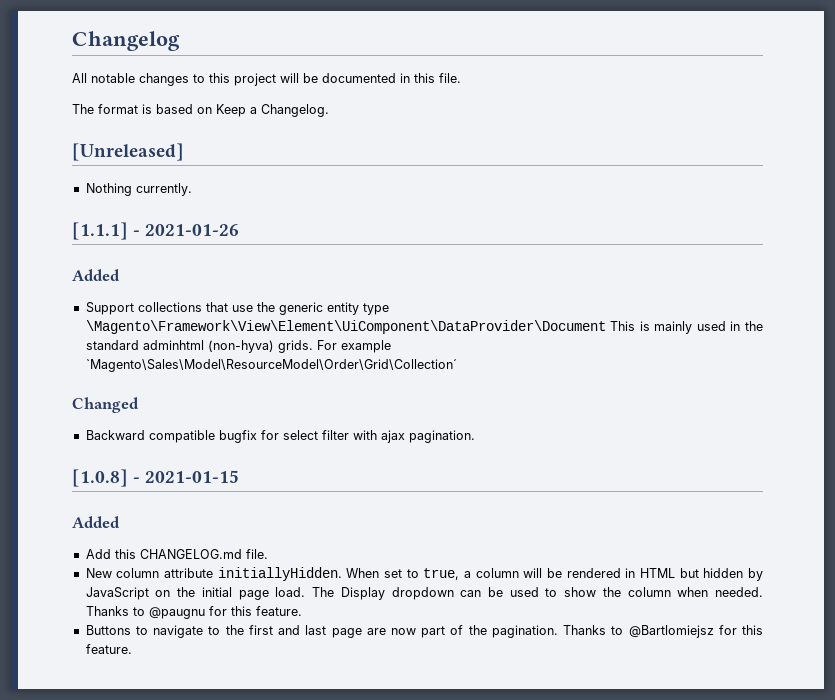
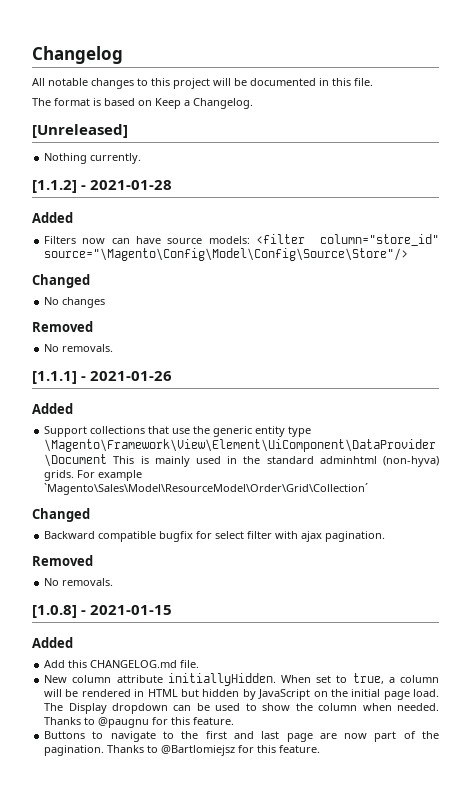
+ [1.1.2] - 2021-01-28
+ Added
+ Filters now can have source models: <filter column="store_id" source="\Magento\Config\Model\Config\Source\Store"/>
+ Changed
+ No changes
+ Removed
+ No removals.
  Backward compatible bugfix for select filter with ajax pagination.
+ Removed
+ No removals.

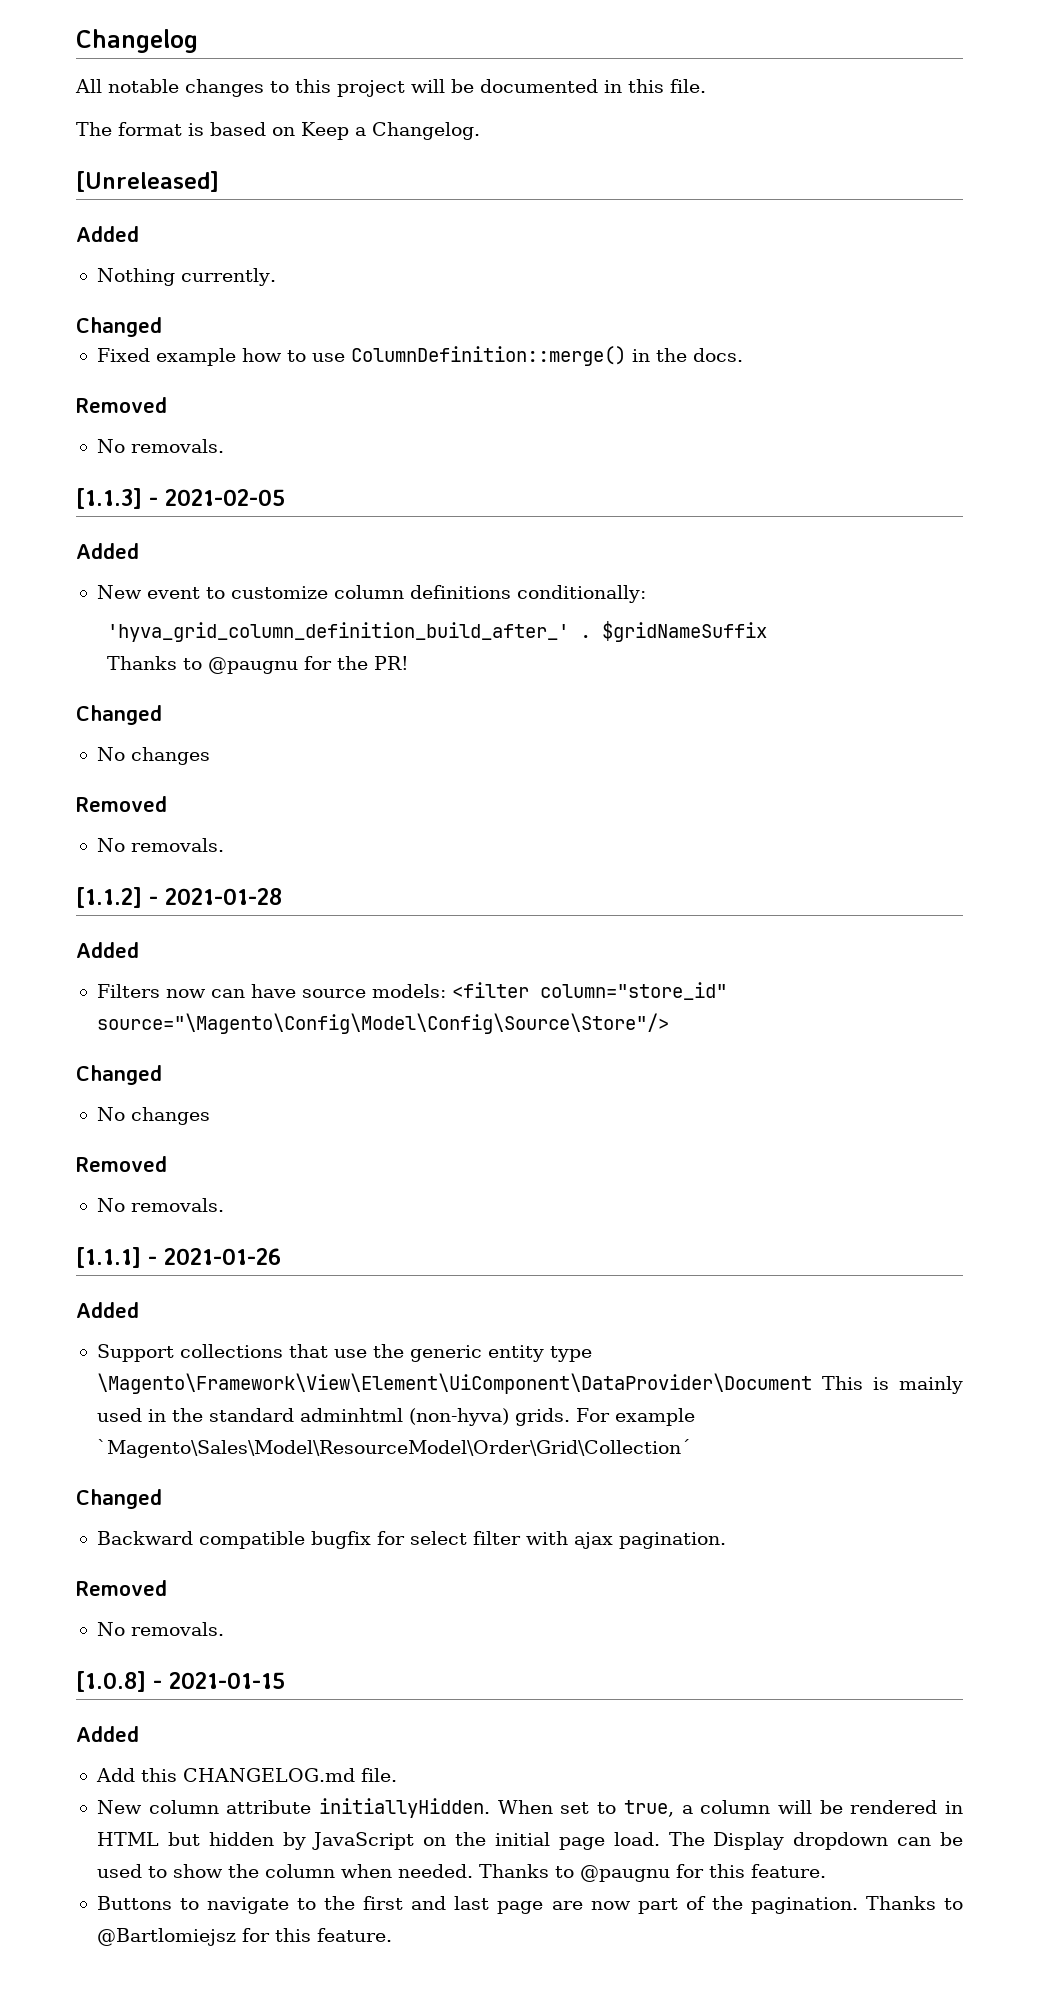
  [Unreleased]
+ Added
  Nothing currently.
+ Changed
+ Fixed example how to use ColumnDefinition::merge() in the docs.
+ Removed
+ No removals.
+ [1.1.3] - 2021-02-05
+ Added
+ New event to customize column definitions conditionally:
+ 'hyva_grid_column_definition_build_after_' . $gridNameSuffix
+ Thanks to @paugnu for the PR!
+ Changed
+ No changes
+ Removed
+ No removals.

